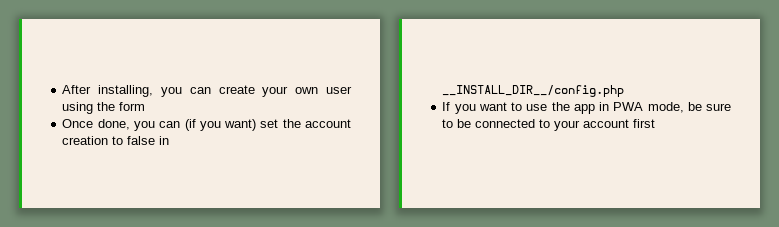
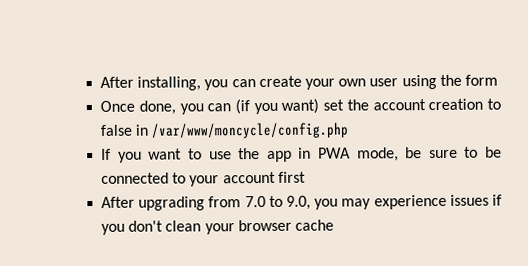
- Once done, you can (if you want) set the account creation to false in __INSTALL_DIR__/config.php
+ Once done, you can (if you want) set the account creation to false in /var/www/moncycle/config.php
+ After upgrading from 7.0 to 9.0, you may experience issues if you don't clean your browser cache

